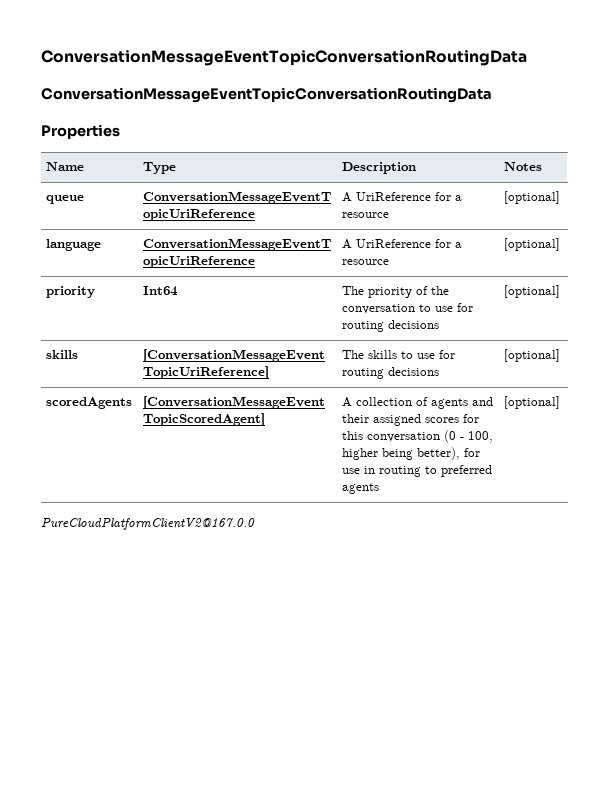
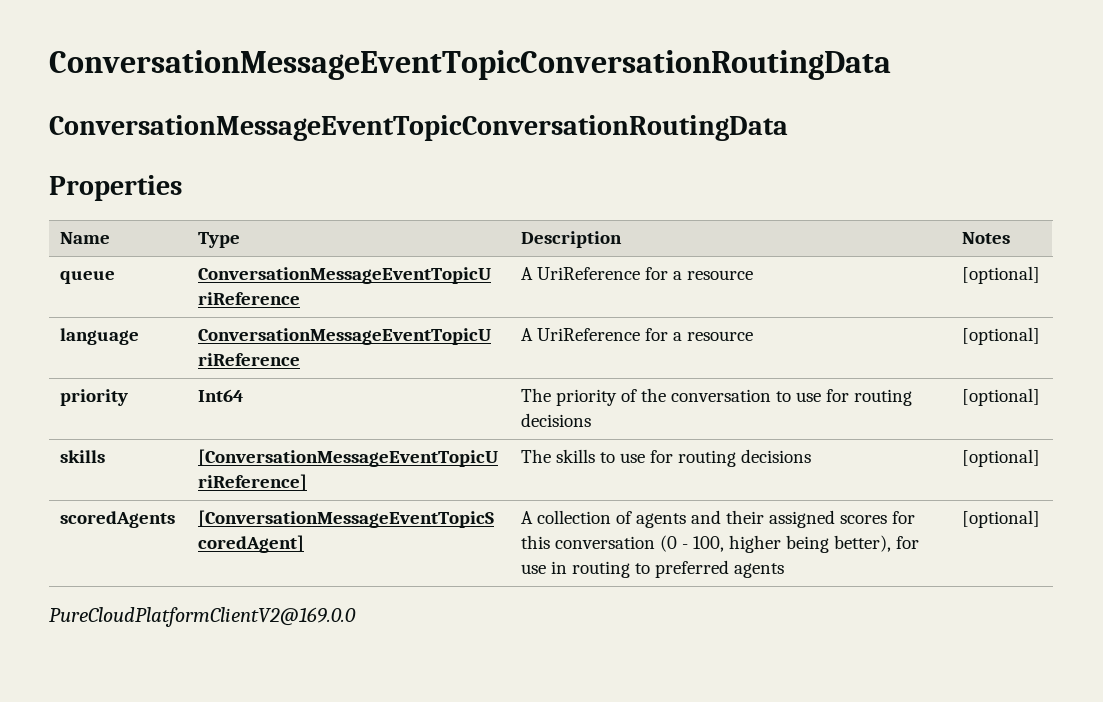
- PureCloudPlatformClientV2@167.0.0
+ PureCloudPlatformClientV2@169.0.0

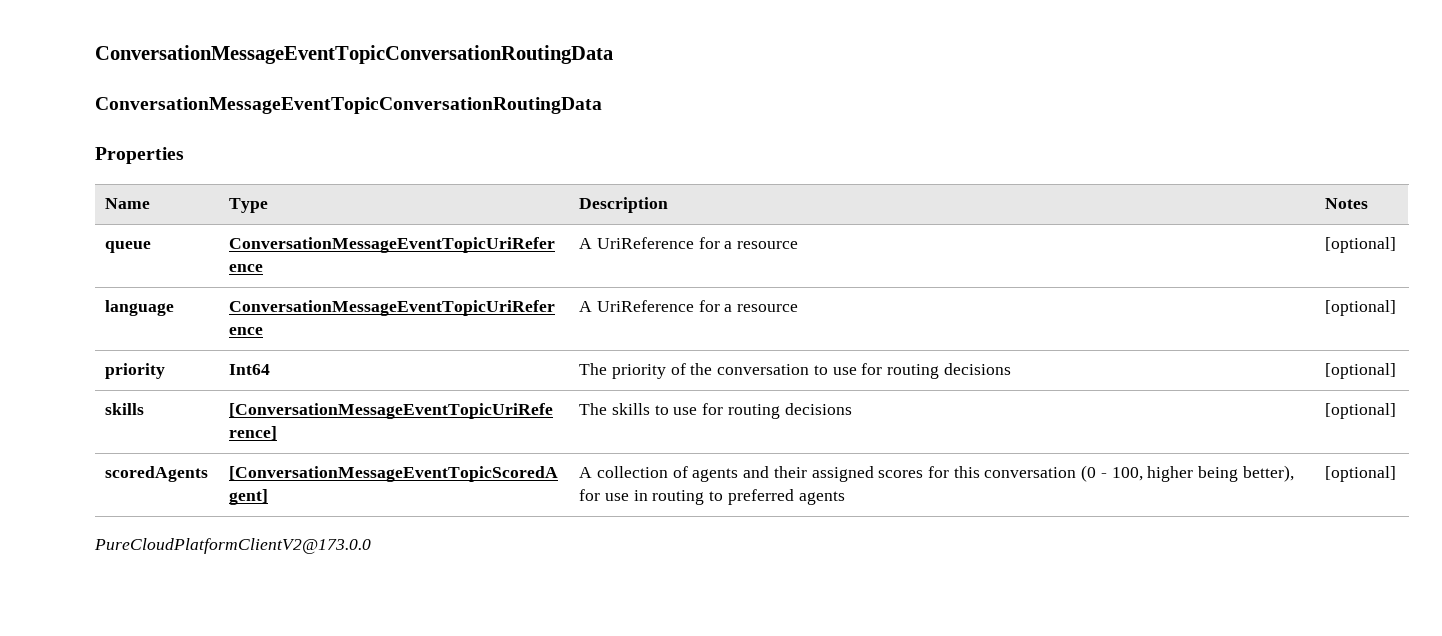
- PureCloudPlatformClientV2@169.0.0
+ PureCloudPlatformClientV2@173.0.0

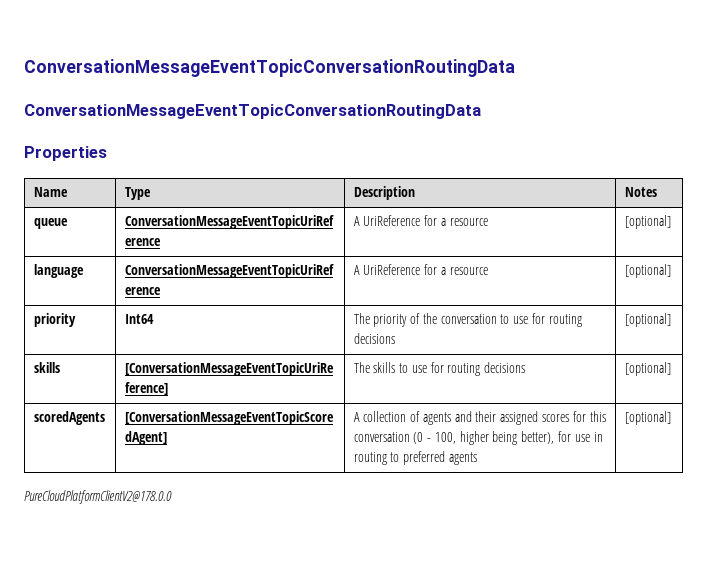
- PureCloudPlatformClientV2@173.0.0
+ PureCloudPlatformClientV2@178.0.0

